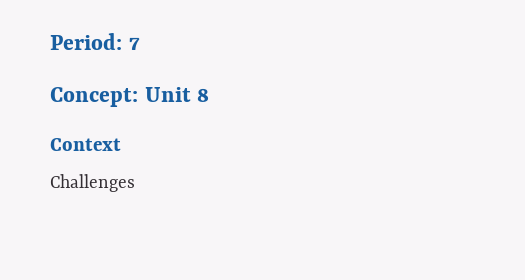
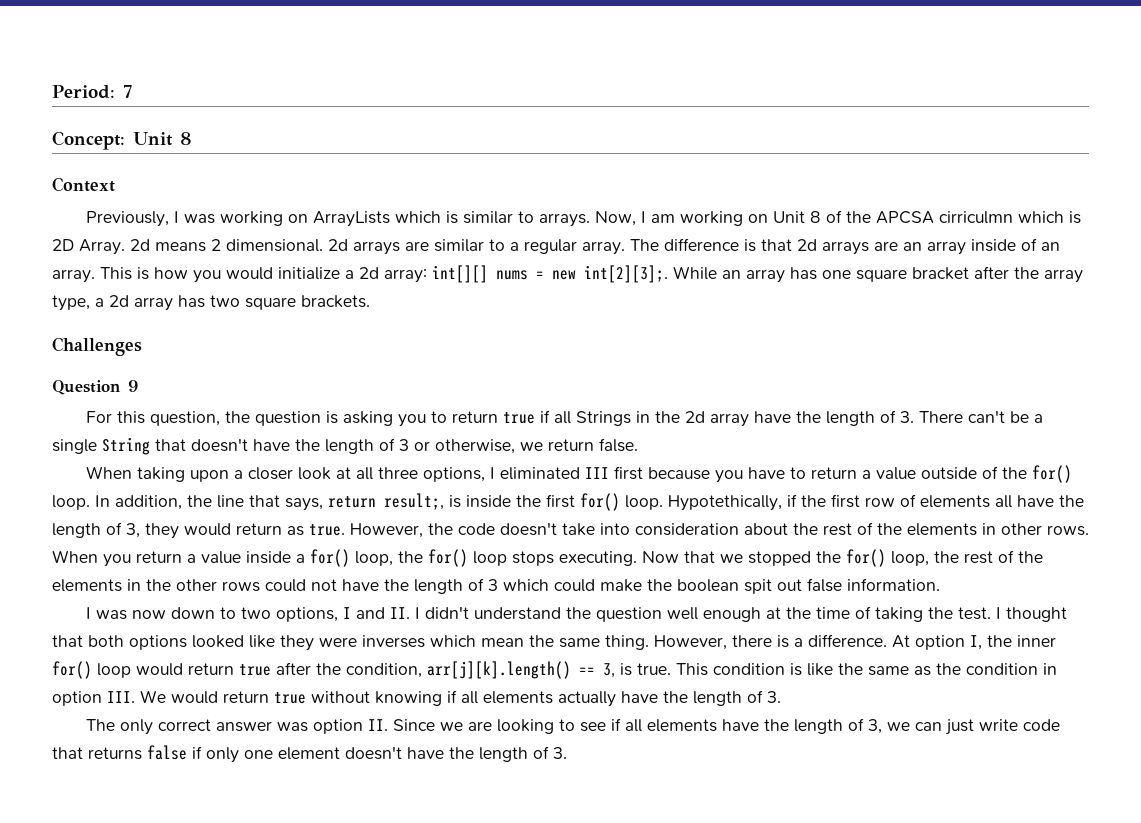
+ Previously, I was working on ArrayLists which is similar to arrays. Now, I am working on Unit 8 of the APCSA cirriculmn which is 2D Array. 2d means 2 dimensional. 2d arrays are similar to a regular array. The difference is that 2d arrays are an array inside of an array. This is how you would initialize a 2d array: int[][] nums = new int[2][3];. While an array has one square bracket after the array type, a 2d array has two square brackets.
  Challenges
+ Question 9
+ For this question, the question is asking you to return true if all Strings in the 2d array have the length of 3. There can't be a single String that doesn't have the length of 3 or otherwise, we return false.
+ When taking upon a closer look at all three options, I eliminated III first because you have to return a value outside of the for() loop. In addition, the line that says, return result;, is inside the first for() loop. Hypotethically, if the first row of elements all have the length of 3, they would return as true. However, the code doesn't take into consideration about the rest of the elements in other rows. When you return a value inside a for() loop, the for() loop stops executing. Now that we stopped the for() loop, the rest of the elements in the other rows could not have the length of 3 which could make the boolean spit out false information.
+ I was now down to two options, I and II. I didn't understand the question well enough at the time of taking the test. I thought that both options looked like they were inverses which mean the same thing. However, there is a difference. At option I, the inner for() loop would return true after the condition, arr[j][k].length() == 3, is true. This condition is like the same as the condition in option III. We would return true without knowing if all elements actually have the length of 3.
+ The only correct answer was option II. Since we are looking to see if all elements have the length of 3, we can just write code that returns false if only one element doesn't have the length of 3.

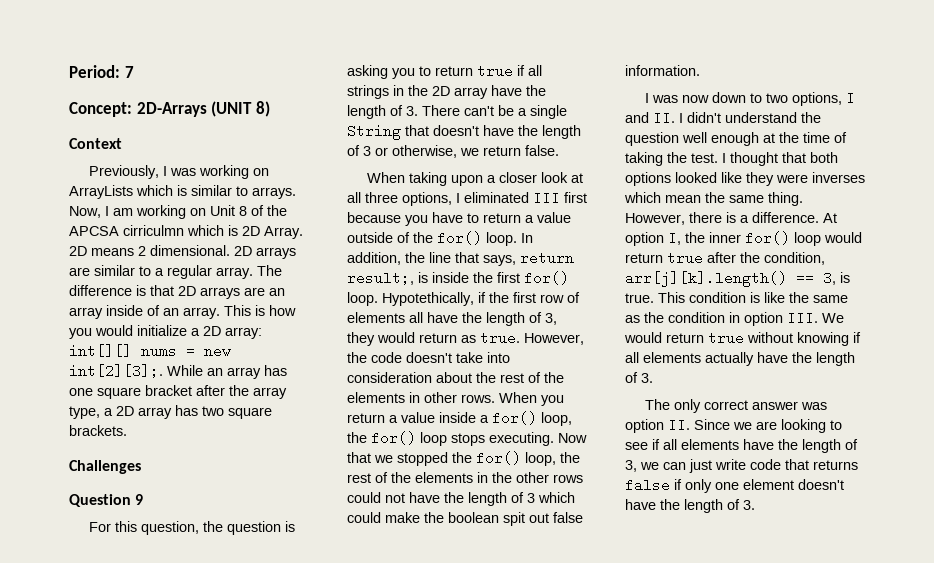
- Concept: Unit 8
+ Concept: 2D-Arrays (UNIT 8)
- 2d means 2 dimensional.
+ 2D means 2 dimensional.
- 2d arrays are similar to a regular array.
+ 2D arrays are similar to a regular array.
- The difference is that 2d arrays are an array inside of an array.
+ The difference is that 2D arrays are an array inside of an array.
- This is how you would initialize a 2d array: int[][] nums = new int[2][3];.
+ This is how you would initialize a 2D array: int[][] nums = new int[2][3];.
- While an array has one square bracket after the array type, a 2d array has two square brackets.
+ While an array has one square bracket after the array type, a 2D array has two square brackets.
- For this question, the question is asking you to return true if all Strings in the 2d array have the length of 3. There can't be a single String that doesn't have the length of 3 or otherwise, we return false.
+ For this question, the question is asking you to return true if all strings in the 2D array have the length of 3. There can't be a single String that doesn't have the length of 3 or otherwise, we return false.

